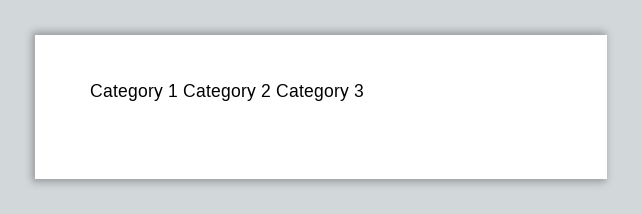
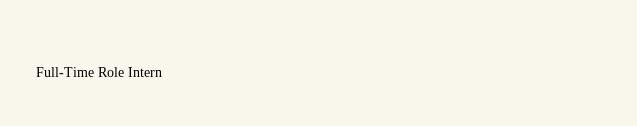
- Category 1 Category 2 Category 3
+ Full-Time Role Intern

